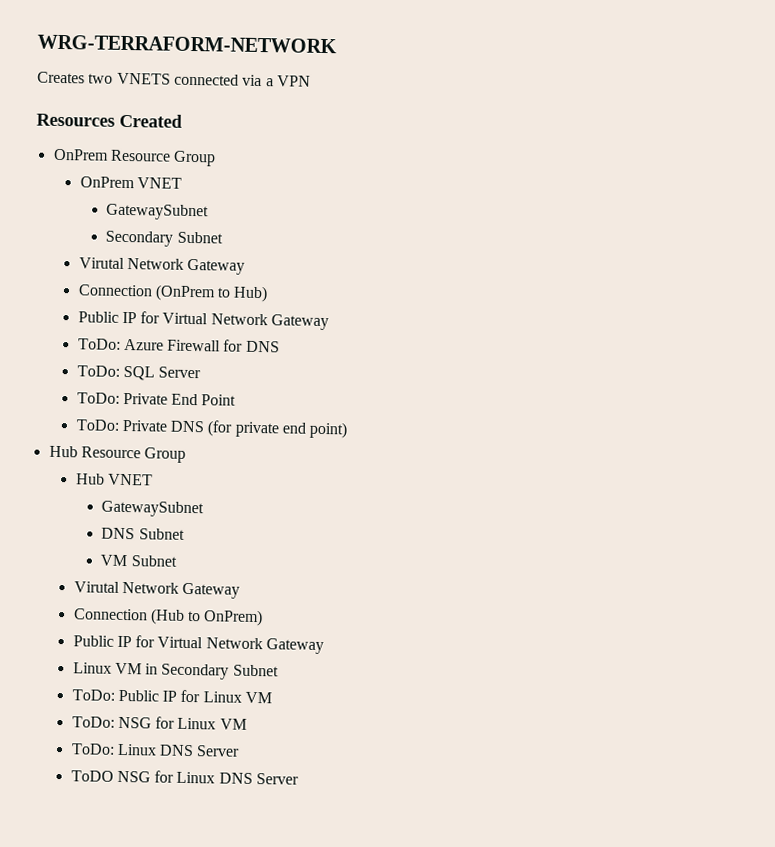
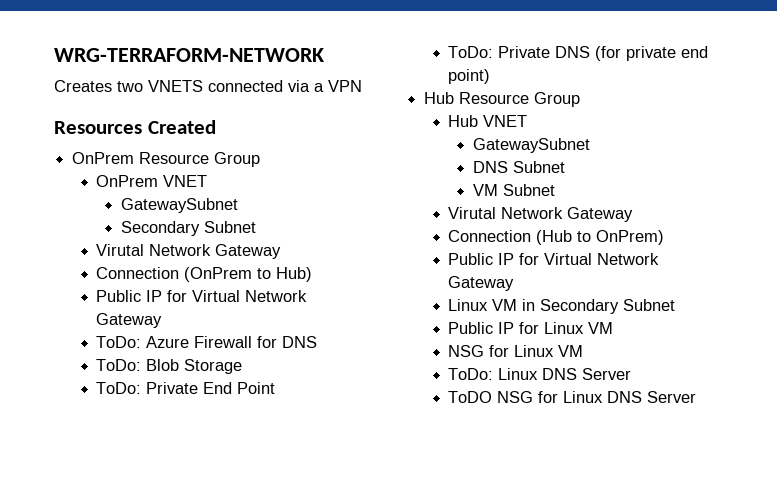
- ToDo: SQL Server
+ ToDo: Blob Storage
- ToDo: Public IP for Linux VM
+ Public IP for Linux VM
- ToDo: NSG for Linux VM
+ NSG for Linux VM

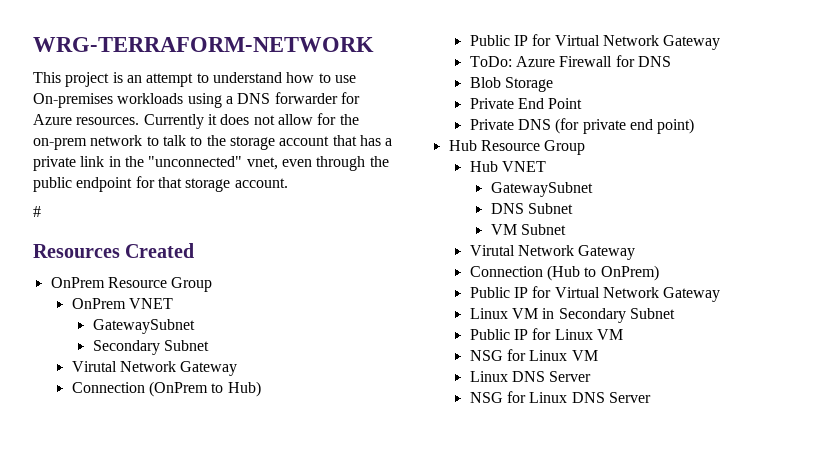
- Creates two VNETS connected via a VPN
+ This project is an attempt to understand how to use On-premises workloads using a DNS forwarder for Azure resources. Currently it does not allow for the on-prem network to talk to the storage account that has a private link in the "unconnected" vnet, even through the public endpoint for that storage account.
+ #
- ToDo: Blob Storage
+ Blob Storage
- ToDo: Private End Point
+ Private End Point
- ToDo: Private DNS (for private end point)
+ Private DNS (for private end point)
  NSG for Linux VM
- ToDo: Linux DNS Server
+ Linux DNS Server
- ToDO NSG for Linux DNS Server
+ NSG for Linux DNS Server

